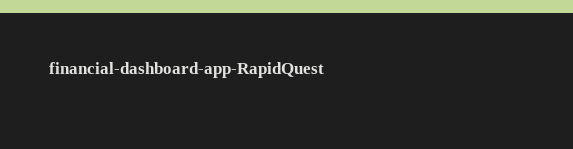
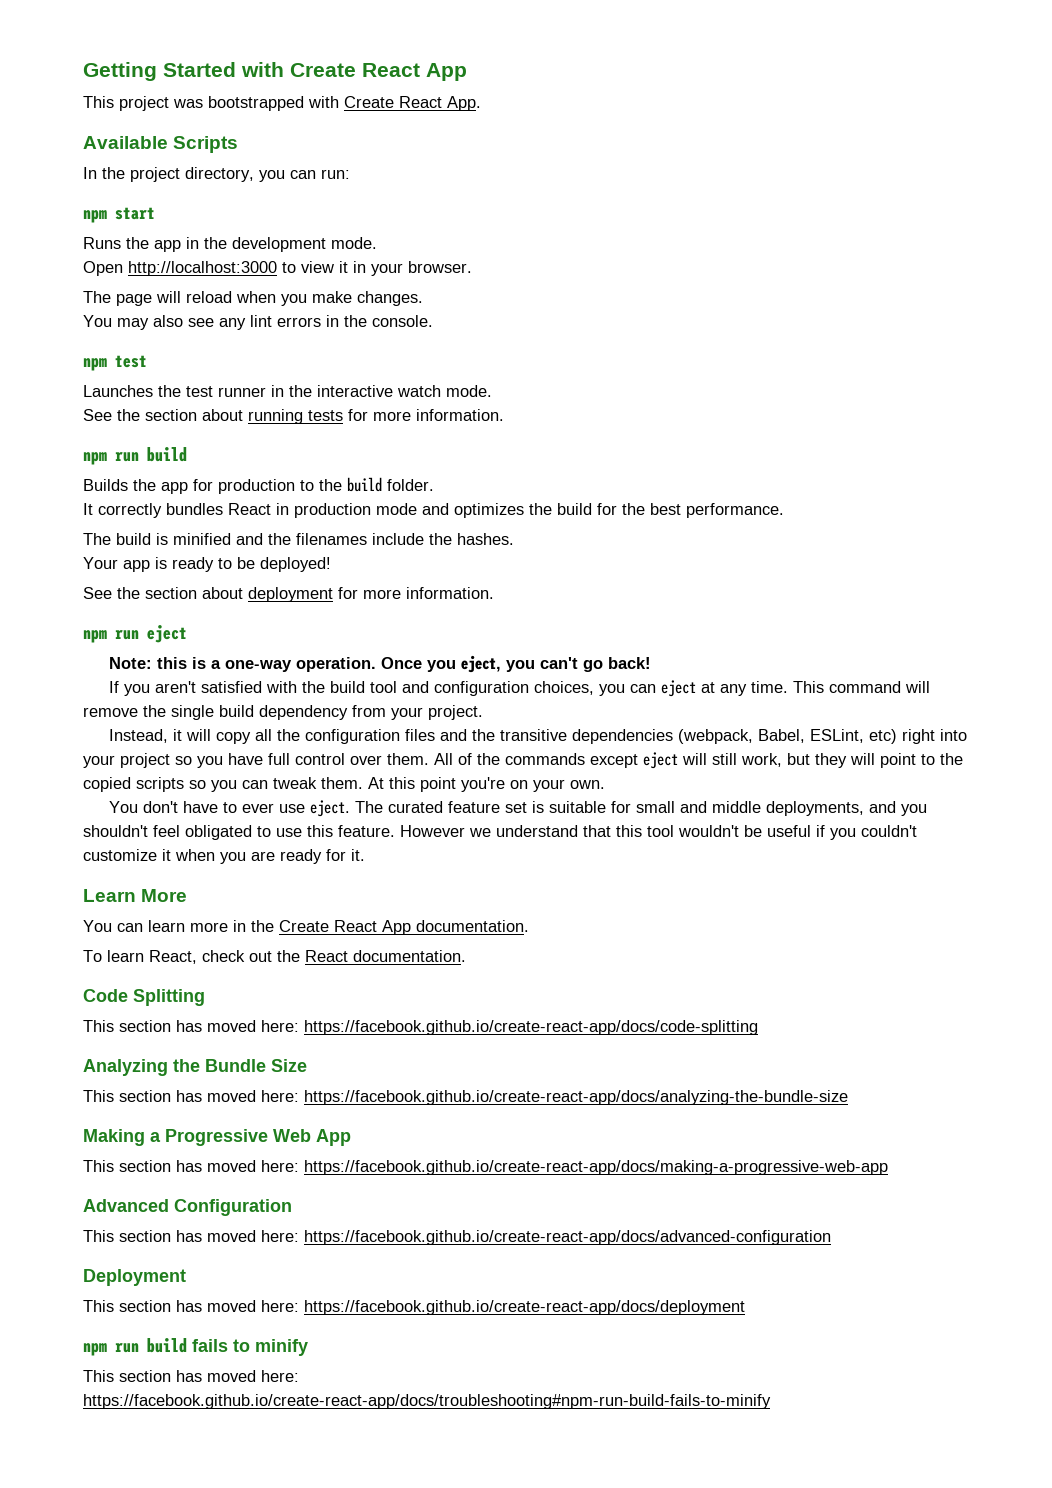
- financial-dashboard-app-RapidQuest
+ Getting Started with Create React App
+ This project was bootstrapped with Create React App.
+ Available Scripts
+ In the project directory, you can run:
+ npm start
+ Runs the app in the development mode.
+ Open http://localhost:3000 to view it in your browser.
+ The page will reload when you make changes.
+ You may also see any lint errors in the console.
+ npm test
+ Launches the test runner in the interactive watch mode.
+ See the section about running tests for more information.
+ npm run build
+ Builds the app for production to the build folder.
+ It correctly bundles React in production mode and optimizes the build for the best performance.
+ The build is minified and the filenames include the hashes.
+ Your app is ready to be deployed!
+ See the section about deployment for more information.
+ npm run eject
+ Note: this is a one-way operation. Once you eject, you can't go back!
+ If you aren't satisfied with the build tool and configuration choices, you can eject at any time. This command will remove the single build dependency from your project.
+ Instead, it will copy all the configuration files and the transitive dependencies (webpack, Babel, ESLint, etc) right into your project so you have full control over them. All of the commands except eject will still work, but they will point to the copied scripts so you can tweak them. At this point you're on your own.
+ You don't have to ever use eject. The curated feature set is suitable for small and middle deployments, and you shouldn't feel obligated to use this feature. However we understand that this tool wouldn't be useful if you couldn't customize it when you are ready for it.
+ Learn More
+ You can learn more in the Create React App documentation.
+ To learn React, check out the React documentation.
+ Code Splitting
+ This section has moved here: https://facebook.github.io/create-react-app/docs/code-splitting
+ Analyzing the Bundle Size
+ This section has moved here: https://facebook.github.io/create-react-app/docs/analyzing-the-bundle-size
+ Making a Progressive Web App
+ This section has moved here: https://facebook.github.io/create-react-app/docs/making-a-progressive-web-app
+ Advanced Configuration
+ This section has moved here: https://facebook.github.io/create-react-app/docs/advanced-configuration
+ Deployment
+ This section has moved here: https://facebook.github.io/create-react-app/docs/deployment
+ npm run build fails to minify
+ This section has moved here: https://facebook.github.io/create-react-app/docs/troubleshooting#npm-run-build-fails-to-minify

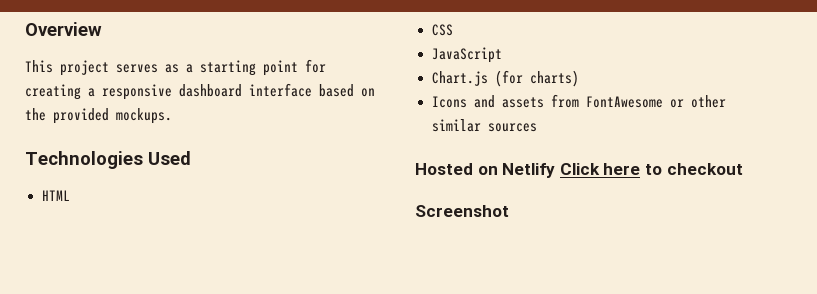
- Getting Started with Create React App
- This project was bootstrapped with Create React App.
- Available Scripts
- In the project directory, you can run:
- npm start
- Runs the app in the development mode.
- Open http://localhost:3000 to view it in your browser.
- The page will reload when you make changes.
- You may also see any lint errors in the console.
- npm test
- Launches the test runner in the interactive watch mode.
- See the section about running tests for more information.
- npm run build
- Builds the app for production to the build folder.
- It correctly bundles React in production mode and optimizes the build for the best performance.
- The build is minified and the filenames include the hashes.
- Your app is ready to be deployed!
- See the section about deployment for more information.
- npm run eject
- Note: this is a one-way operation. Once you eject, you can't go back!
- If you aren't satisfied with the build tool and configuration choices, you can eject at any time. This command will remove the single build dependency from your project.
- Instead, it will copy all the configuration files and the transitive dependencies (webpack, Babel, ESLint, etc) right into your project so you have full control over them. All of the commands except eject will still work, but they will point to the copied scripts so you can tweak them. At this point you're on your own.
- You don't have to ever use eject. The curated feature set is suitable for small and middle deployments, and you shouldn't feel obligated to use this feature. However we understand that this tool wouldn't be useful if you couldn't customize it when you are ready for it.
- Learn More
- You can learn more in the Create React App documentation.
- To learn React, check out the React documentation.
- Code Splitting
- This section has moved here: https://facebook.github.io/create-react-app/docs/code-splitting
- Analyzing the Bundle Size
- This section has moved here: https://facebook.github.io/create-react-app/docs/analyzing-the-bundle-size
- Making a Progressive Web App
- This section has moved here: https://facebook.github.io/create-react-app/docs/making-a-progressive-web-app
- Advanced Configuration
- This section has moved here: https://facebook.github.io/create-react-app/docs/advanced-configuration
- Deployment
- This section has moved here: https://facebook.github.io/create-react-app/docs/deployment
- npm run build fails to minify
- This section has moved here: https://facebook.github.io/create-react-app/docs/troubleshooting#npm-run-build-fails-to-minify
+ Overview
+ This project serves as a starting point for creating a responsive dashboard interface based on the provided mockups.
+ Technologies Used
+ HTML
+ CSS
+ JavaScript
+ Chart.js (for charts)
+ Icons and assets from FontAwesome or other similar sources
+ Hosted on Netlify Click here to checkout
+ Screenshot

